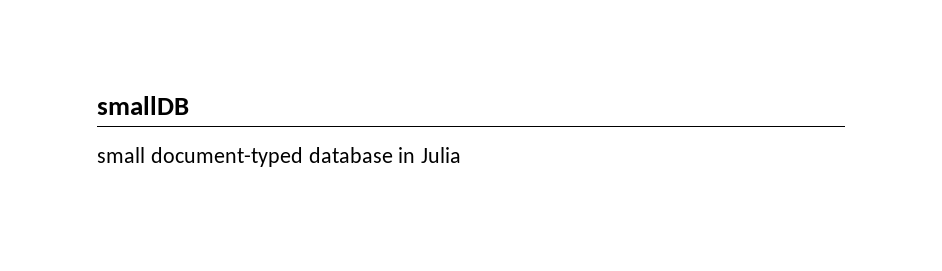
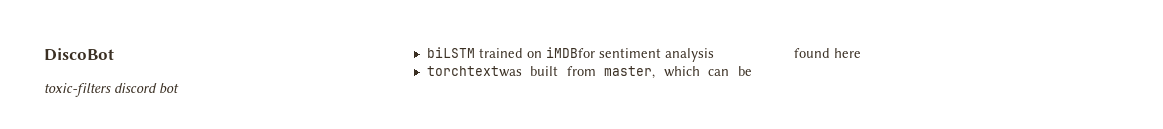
- smallDB
- small document-typed database in Julia
+ DiscoBot
+ toxic-filters discord bot
+ biLSTM trained on iMDBfor sentiment analysis
+ torchtextwas built from master, which can be found here

